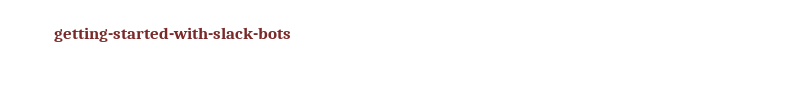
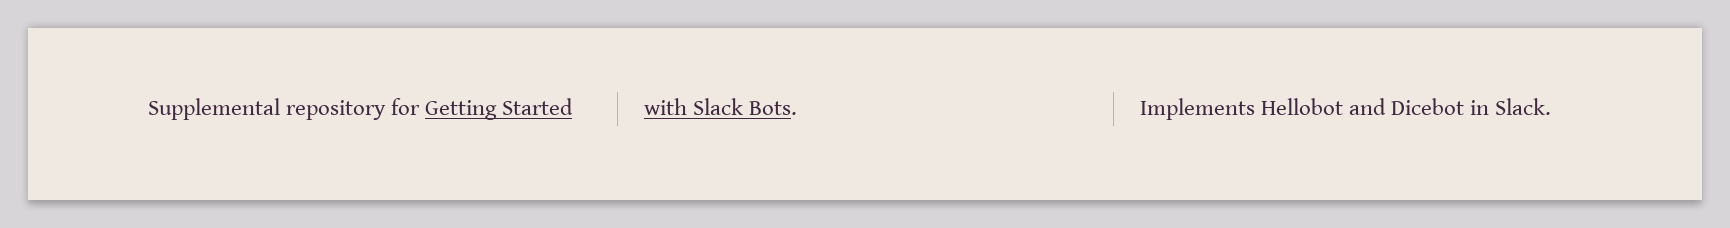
- getting-started-with-slack-bots
+ Supplemental repository for Getting Started with Slack Bots.
+ Implements Hellobot and Dicebot in Slack.

